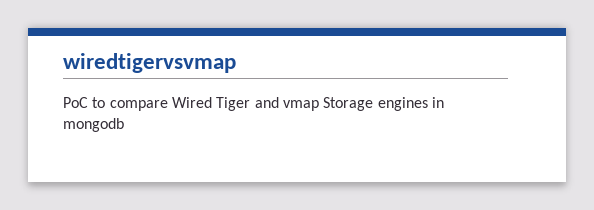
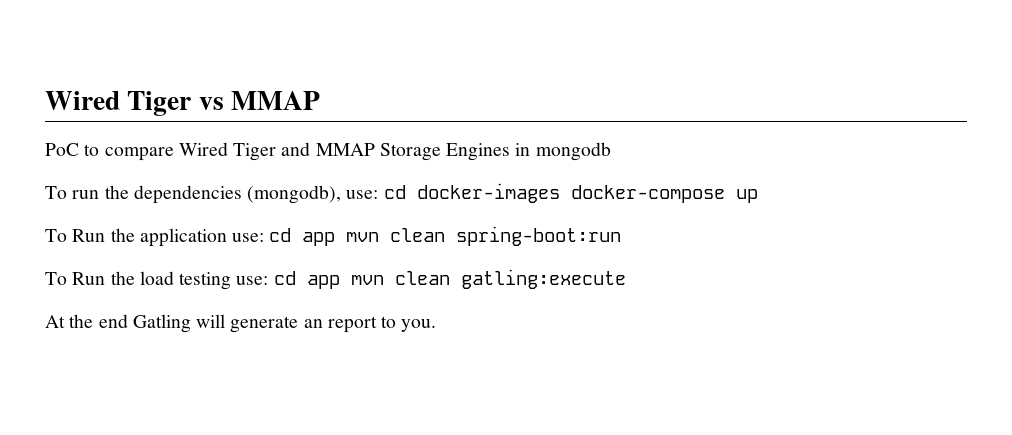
- wiredtigervsvmap
+ Wired Tiger vs MMAP
- PoC to compare Wired Tiger and vmap Storage engines in mongodb
+ PoC to compare Wired Tiger and MMAP Storage Engines in mongodb
+ To run the dependencies (mongodb), use: cd docker-images docker-compose up
+ To Run the application use: cd app mvn clean spring-boot:run
+ To Run the load testing use: cd app mvn clean gatling:execute
+ At the end Gatling will generate an report to you.

